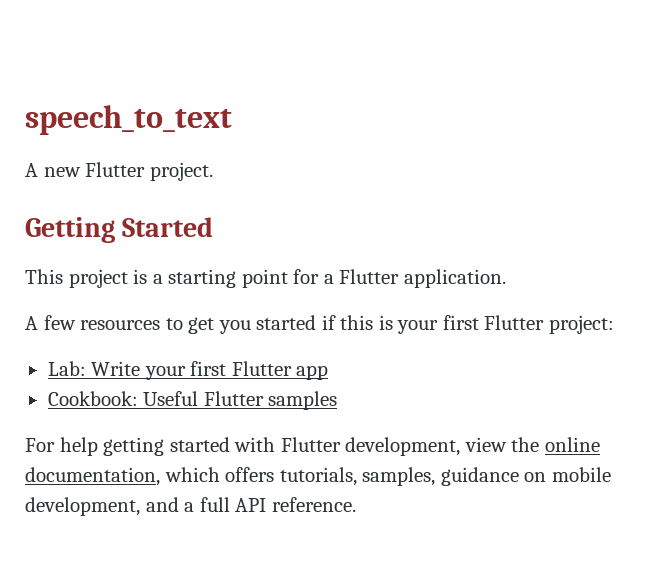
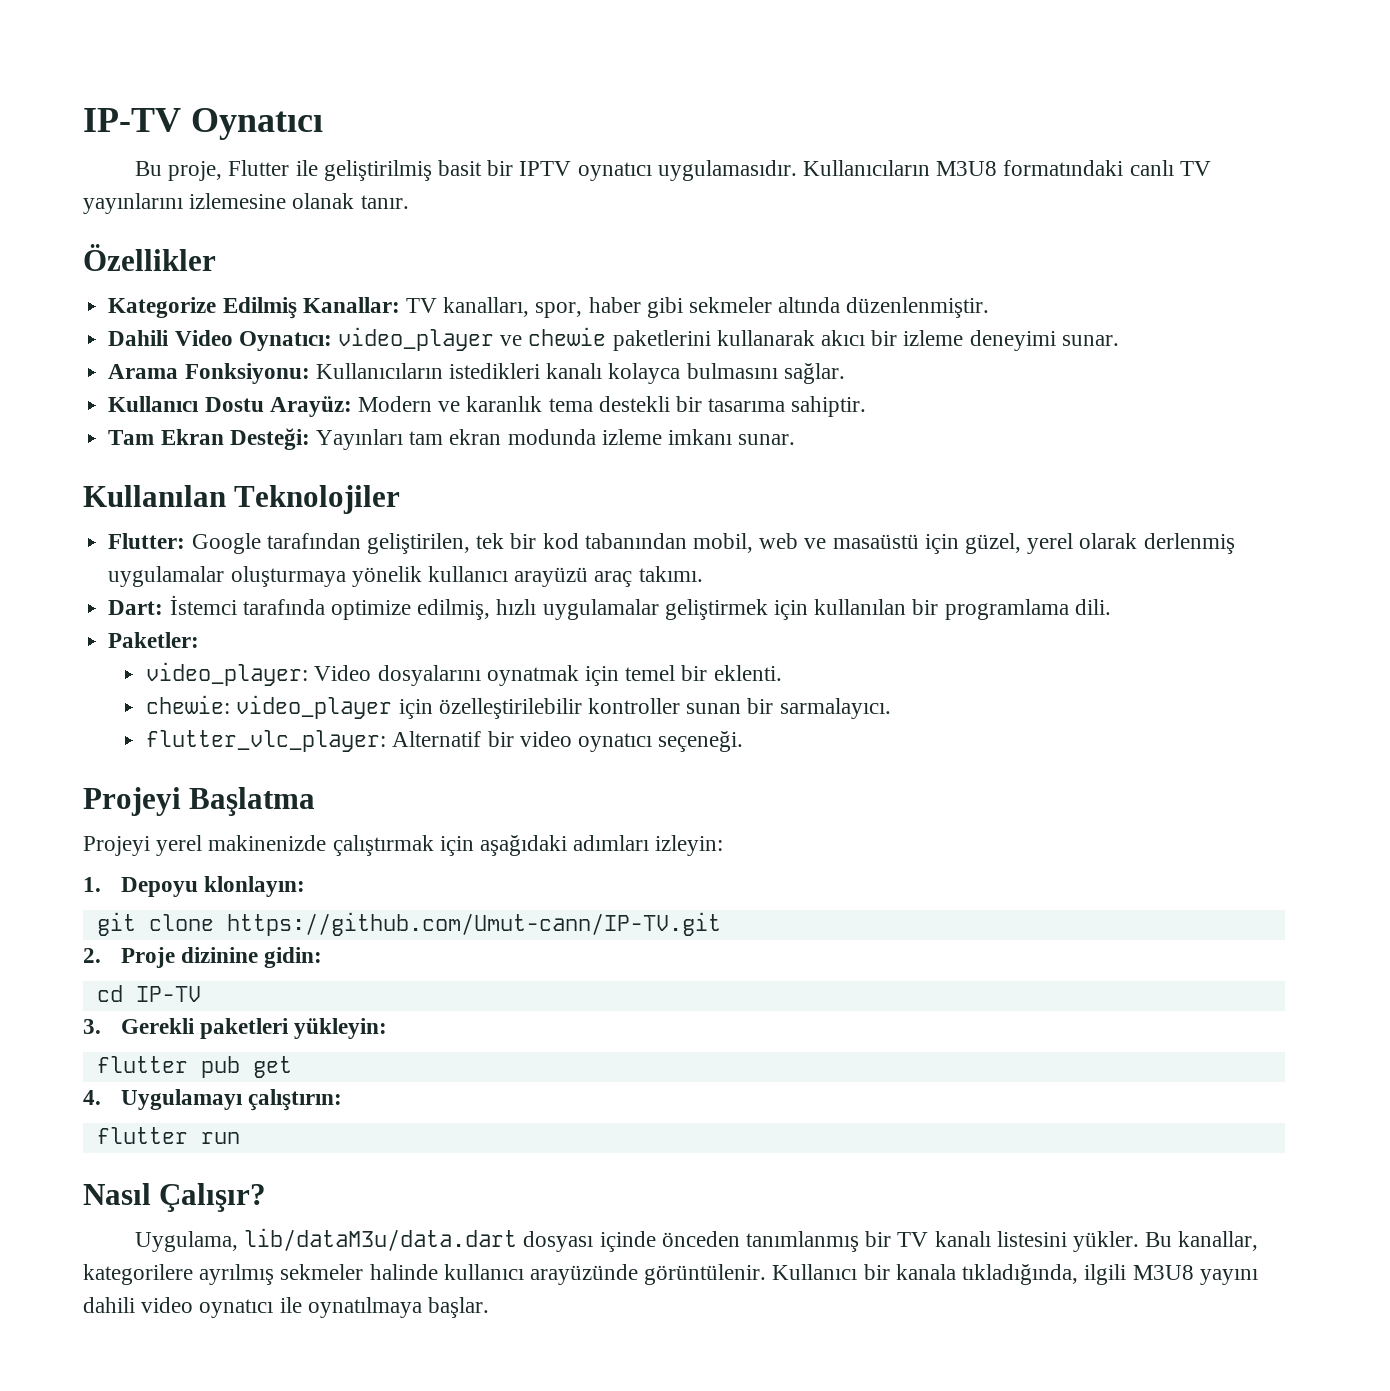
- speech_to_text
- A new Flutter project.
- Getting Started
- This project is a starting point for a Flutter application.
- A few resources to get you started if this is your first Flutter project:
- Lab: Write your first Flutter app
- Cookbook: Useful Flutter samples
- For help getting started with Flutter development, view the online documentation, which offers tutorials, samples, guidance on mobile development, and a full API reference.
+ IP-TV Oynatıcı
+ Bu proje, Flutter ile geliştirilmiş basit bir IPTV oynatıcı uygulamasıdır. Kullanıcıların M3U8 formatındaki canlı TV yayınlarını izlemesine olanak tanır.
+ Özellikler
+ Kategorize Edilmiş Kanallar: TV kanalları, spor, haber gibi sekmeler altında düzenlenmiştir.
+ Dahili Video Oynatıcı: video_player ve chewie paketlerini kullanarak akıcı bir izleme deneyimi sunar.
+ Arama Fonksiyonu: Kullanıcıların istedikleri kanalı kolayca bulmasını sağlar.
+ Kullanıcı Dostu Arayüz: Modern ve karanlık tema destekli bir tasarıma sahiptir.
+ Tam Ekran Desteği: Yayınları tam ekran modunda izleme imkanı sunar.
+ Kullanılan Teknolojiler
+ Flutter: Google tarafından geliştirilen, tek bir kod tabanından mobil, web ve masaüstü için güzel, yerel olarak derlenmiş uygulamalar oluşturmaya yönelik kullanıcı arayüzü araç takımı.
+ Dart: İstemci tarafında optimize edilmiş, hızlı uygulamalar geliştirmek için kullanılan bir programlama dili.
+ Paketler:
+ video_player: Video dosyalarını oynatmak için temel bir eklenti.
+ chewie: video_player için özelleştirilebilir kontroller sunan bir sarmalayıcı.
+ flutter_vlc_player: Alternatif bir video oynatıcı seçeneği.
+ Projeyi Başlatma
+ Projeyi yerel makinenizde çalıştırmak için aşağıdaki adımları izleyin:
+ 1. Depoyu klonlayın:
+ git clone https://github.com/Umut-cann/IP-TV.git
+ 2. Proje dizinine gidin:
+ cd IP-TV
+ 3. Gerekli paketleri yükleyin:
+ flutter pub get
+ 4. Uygulamayı çalıştırın:
+ flutter run
+ Nasıl Çalışır?
+ Uygulama, lib/dataM3u/data.dart dosyası içinde önceden tanımlanmış bir TV kanalı listesini yükler. Bu kanallar, kategorilere ayrılmış sekmeler halinde kullanıcı arayüzünde görüntülenir. Kullanıcı bir kanala tıkladığında, ilgili M3U8 yayını dahili video oynatıcı ile oynatılmaya başlar.

